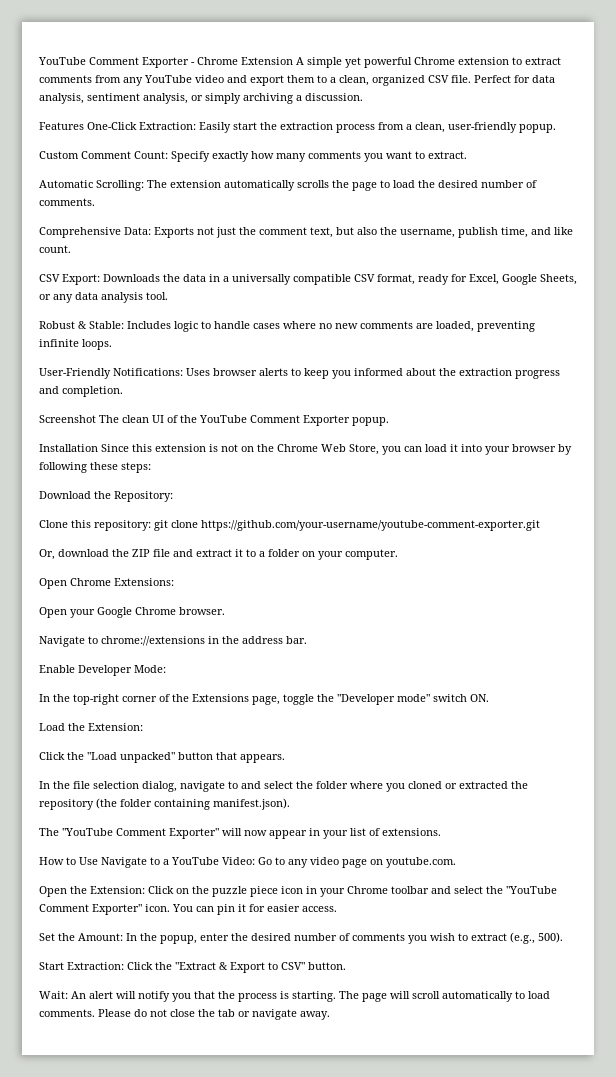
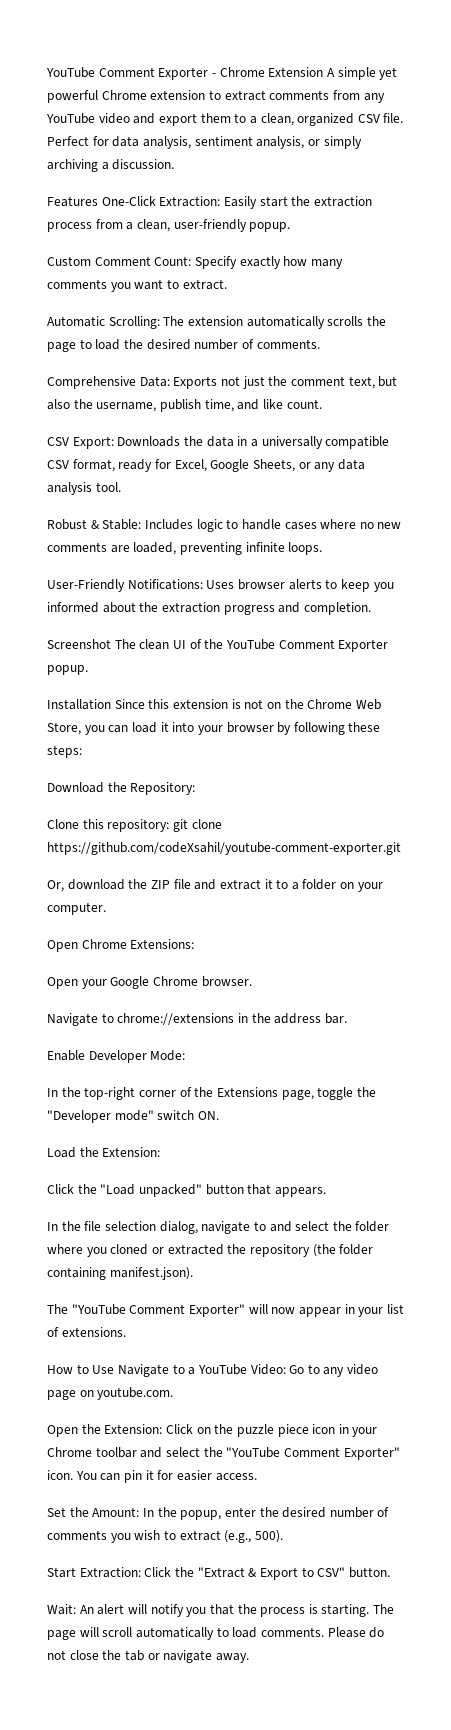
- Clone this repository: git clone https://github.com/your-username/youtube-comment-exporter.git
+ Clone this repository: git clone https://github.com/codeXsahil/youtube-comment-exporter.git

